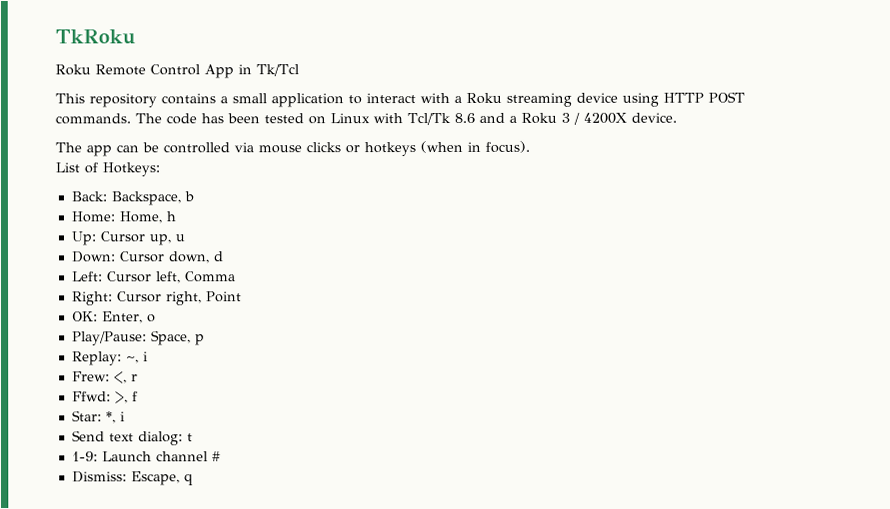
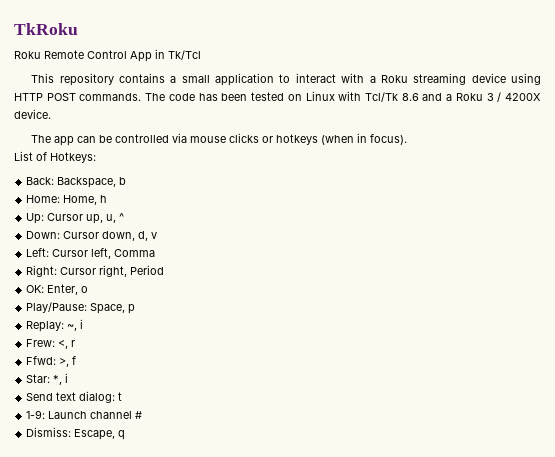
- Up: Cursor up, u
+ Up: Cursor up, u, ^
- Down: Cursor down, d
+ Down: Cursor down, d, v
- Right: Cursor right, Point
+ Right: Cursor right, Period

